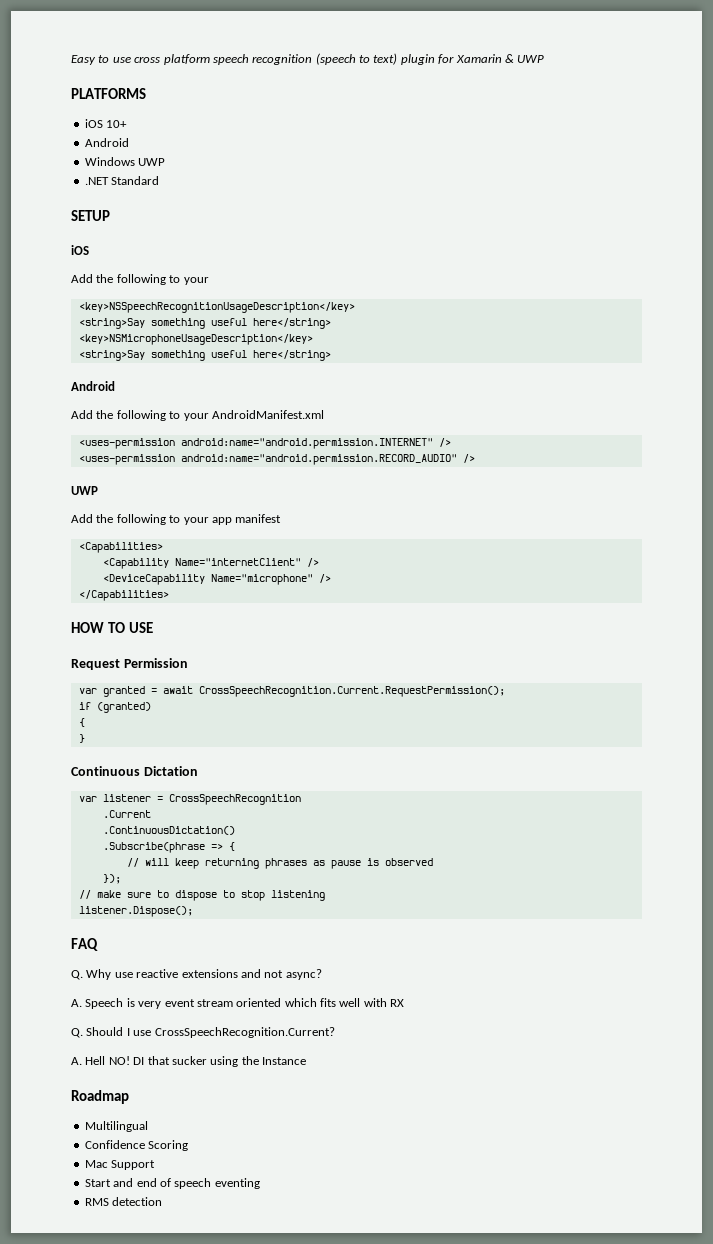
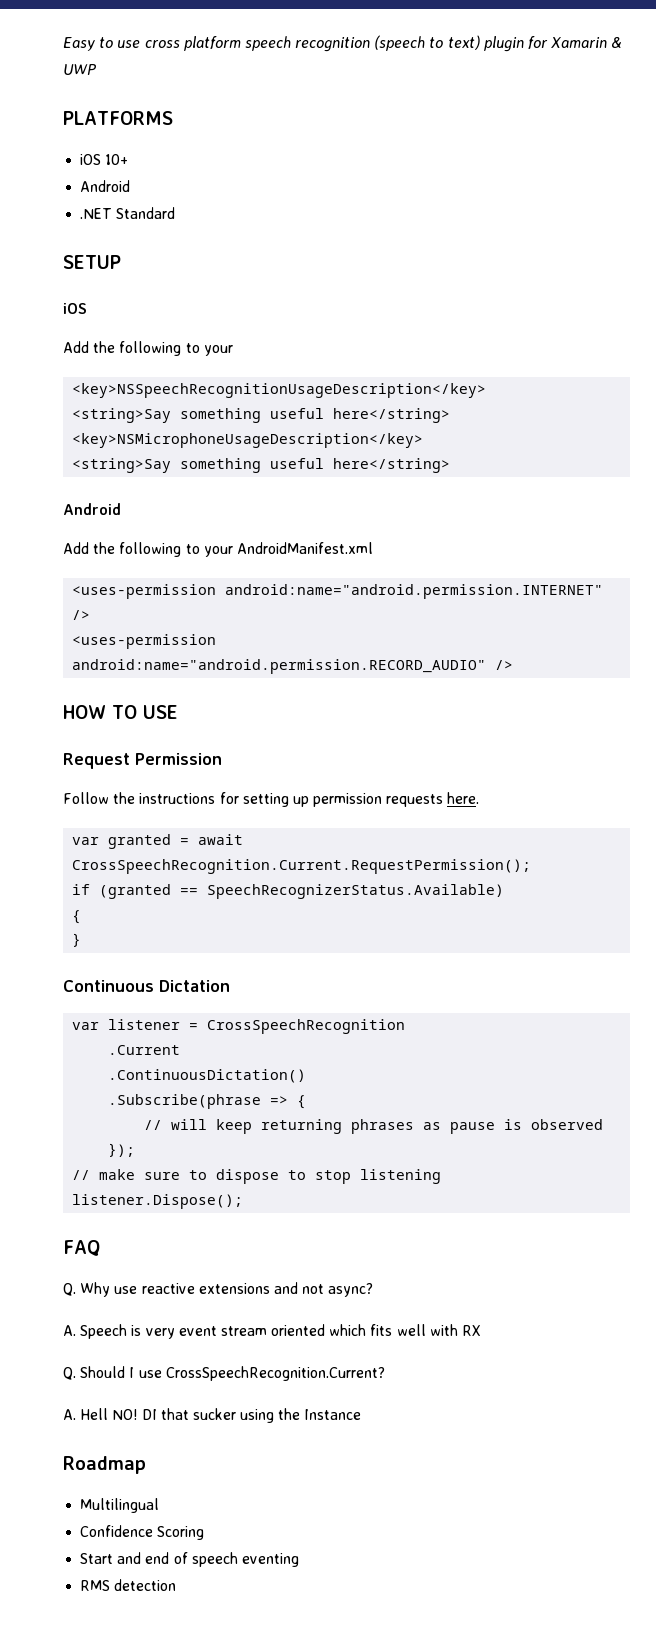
- Windows UWP
  <uses-permission android:name="android.permission.RECORD_AUDIO" />
- UWP
- Add the following to your app manifest
- <Capabilities>
- <Capability Name="internetClient" />
- <DeviceCapability Name="microphone" />
- </Capabilities>
+ Follow the instructions for setting up permission requests here.
- if (granted)
+ if (granted == SpeechRecognizerStatus.Available)
- Mac Support

